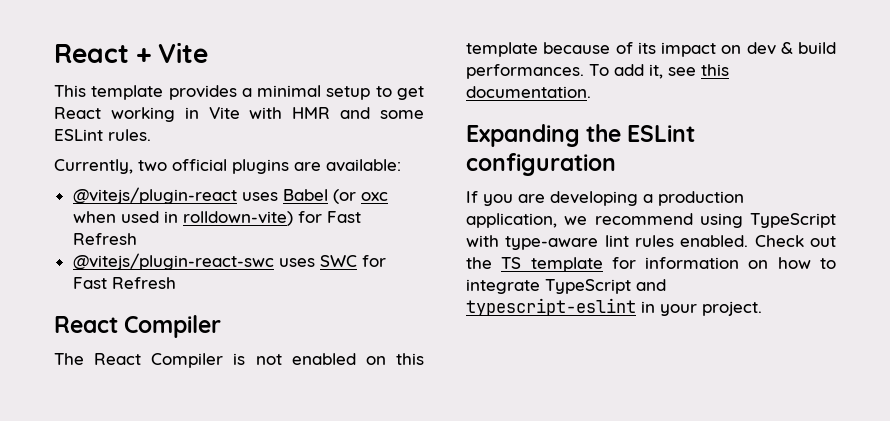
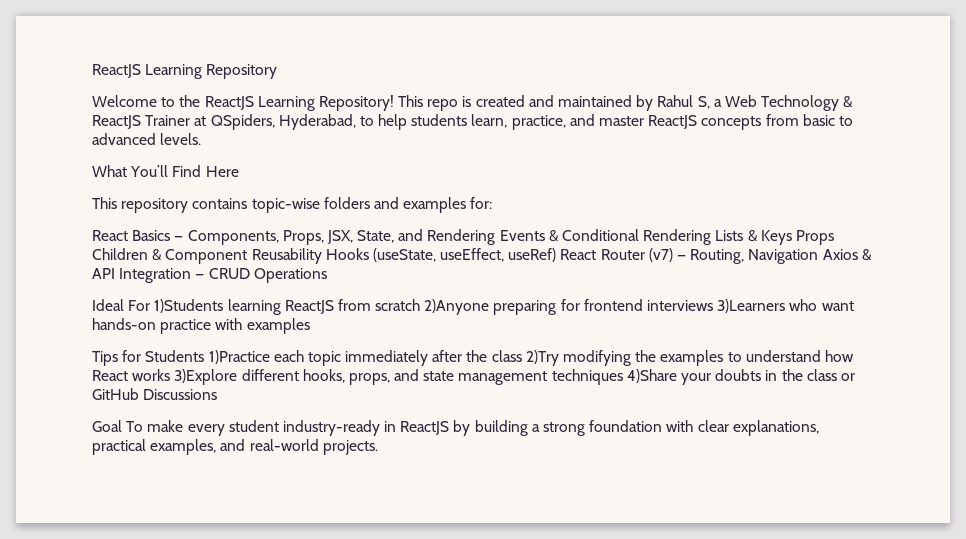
- React + Vite
- This template provides a minimal setup to get React working in Vite with HMR and some ESLint rules.
- Currently, two official plugins are available:
- @vitejs/plugin-react uses Babel (or oxc when used in rolldown-vite) for Fast Refresh
- @vitejs/plugin-react-swc uses SWC for Fast Refresh
- React Compiler
- The React Compiler is not enabled on this template because of its impact on dev & build performances. To add it, see this documentation.
- Expanding the ESLint configuration
- If you are developing a production application, we recommend using TypeScript with type-aware lint rules enabled. Check out the TS template for information on how to integrate TypeScript and typescript-eslint in your project.
+ ReactJS Learning Repository
+ Welcome to the ReactJS Learning Repository! This repo is created and maintained by Rahul S, a Web Technology & ReactJS Trainer at QSpiders, Hyderabad, to help students learn, practice, and master ReactJS concepts from basic to advanced levels.
+ What You’ll Find Here
+ This repository contains topic-wise folders and examples for:
+ React Basics — Components, Props, JSX, State, and Rendering Events & Conditional Rendering Lists & Keys Props Children & Component Reusability Hooks (useState, useEffect, useRef) React Router (v7) — Routing, Navigation Axios & API Integration — CRUD Operations
+ Ideal For 1)Students learning ReactJS from scratch 2)Anyone preparing for frontend interviews 3)Learners who want hands-on practice with examples
+ Tips for Students 1)Practice each topic immediately after the class 2)Try modifying the examples to understand how React works 3)Explore different hooks, props, and state management techniques 4)Share your doubts in the class or GitHub Discussions
+ Goal To make every student industry-ready in ReactJS by building a strong foundation with clear explanations, practical examples, and real-world projects.

